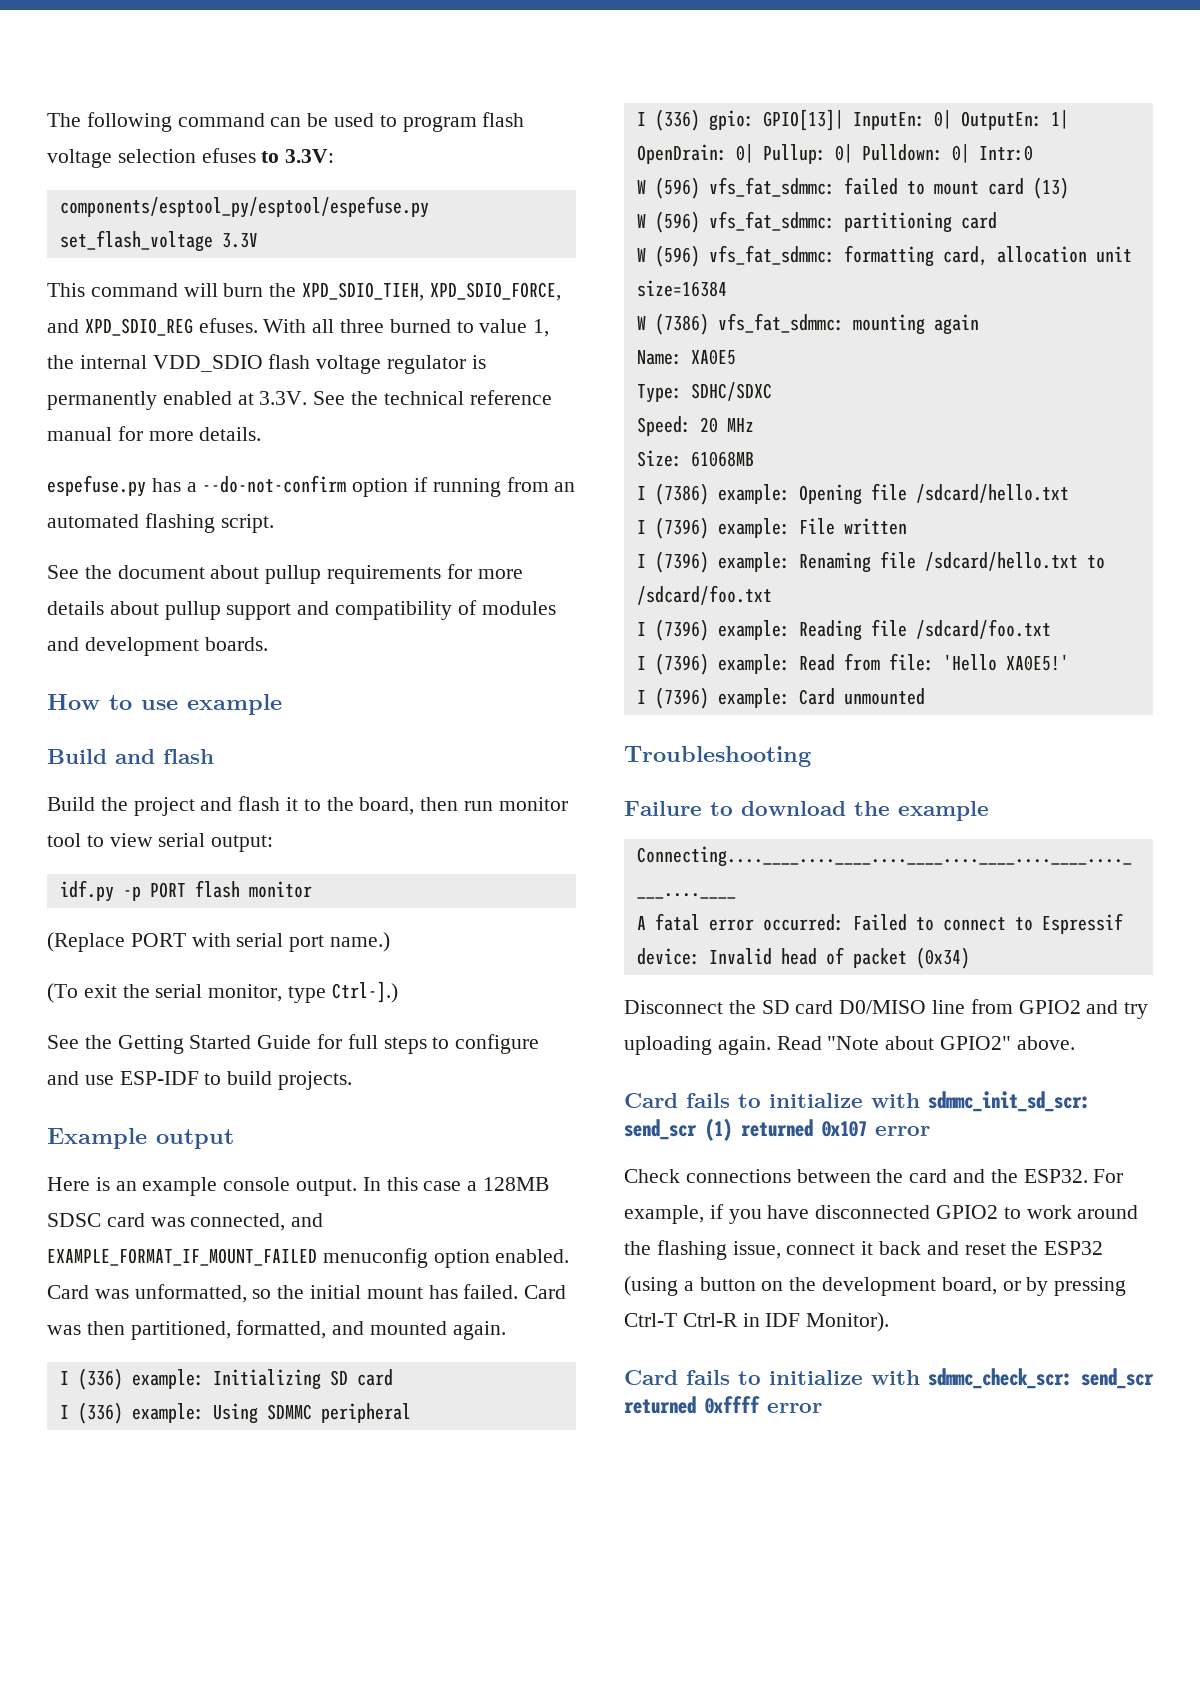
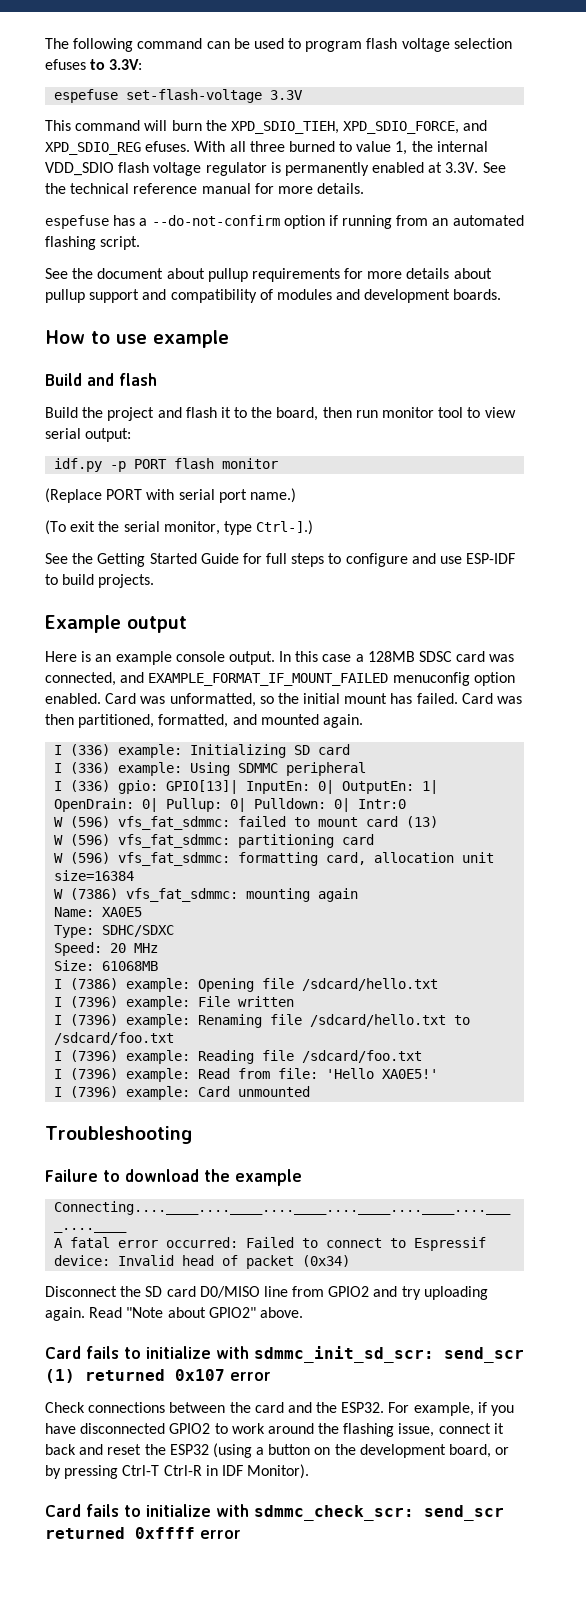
- components/esptool_py/esptool/espefuse.py set_flash_voltage 3.3V
+ espefuse set-flash-voltage 3.3V
- espefuse.py has a --do-not-confirm option if running from an automated flashing script.
+ espefuse has a --do-not-confirm option if running from an automated flashing script.

